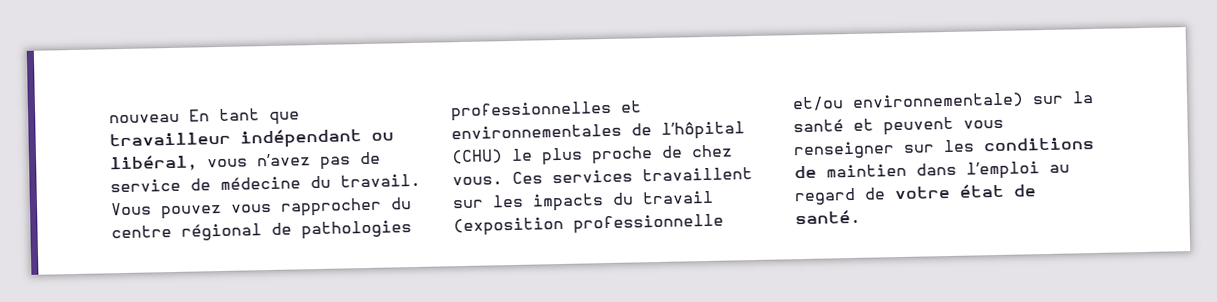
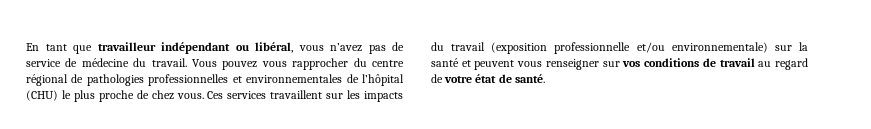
- nouveau En tant que travailleur indépendant ou libéral, vous n’avez pas de service de médecine du travail.
+ En tant que travailleur indépendant ou libéral, vous n’avez pas de service de médecine du travail.
- Ces services travaillent sur les impacts du travail (exposition professionnelle et/ou environnementale) sur la santé et peuvent vous renseigner sur les conditions de maintien dans l’emploi au regard de votre état de santé.
+ Ces services travaillent sur les impacts du travail (exposition professionnelle et/ou environnementale) sur la santé et peuvent vous renseigner sur vos conditions de travail au regard de votre état de santé.

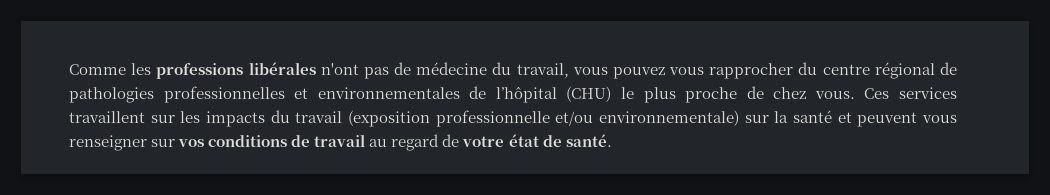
- En tant que travailleur indépendant ou libéral, vous n’avez pas de service de médecine du travail. Vous pouvez vous rapprocher du centre régional de pathologies professionnelles et environnementales de l’hôpital (CHU) le plus proche de chez vous.
+ Comme les professions libérales n'ont pas de médecine du travail, vous pouvez vous rapprocher du centre régional de pathologies professionnelles et environnementales de l’hôpital (CHU) le plus proche de chez vous.

